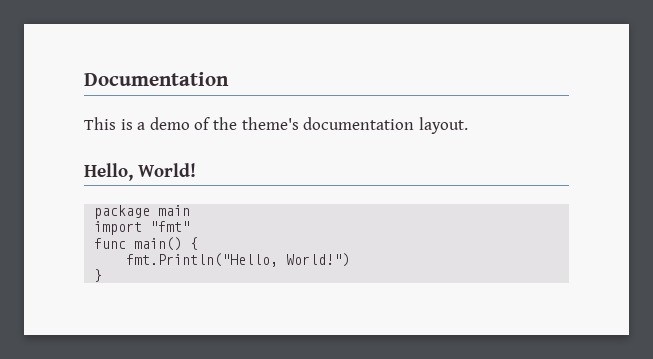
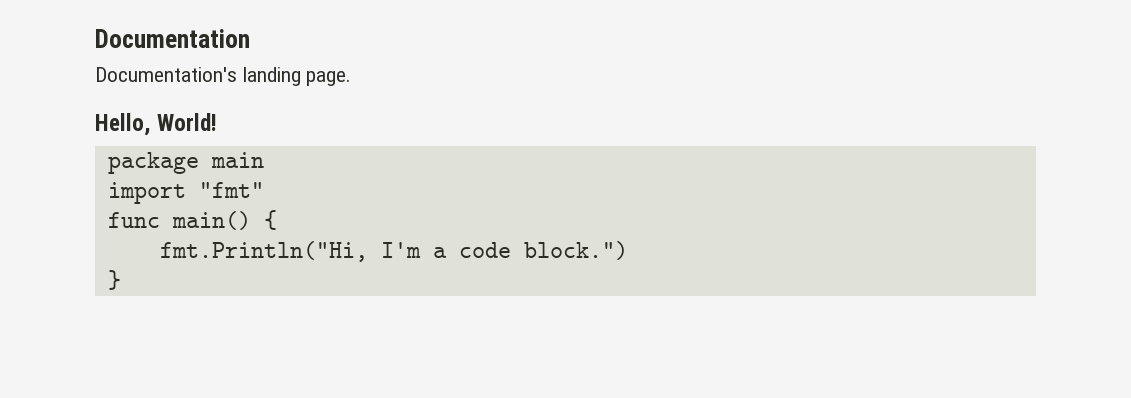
- This is a demo of the theme's documentation layout.
+ Documentation's landing page.
- fmt.Println("Hello, World!")
+ fmt.Println("Hi, I'm a code block.")

